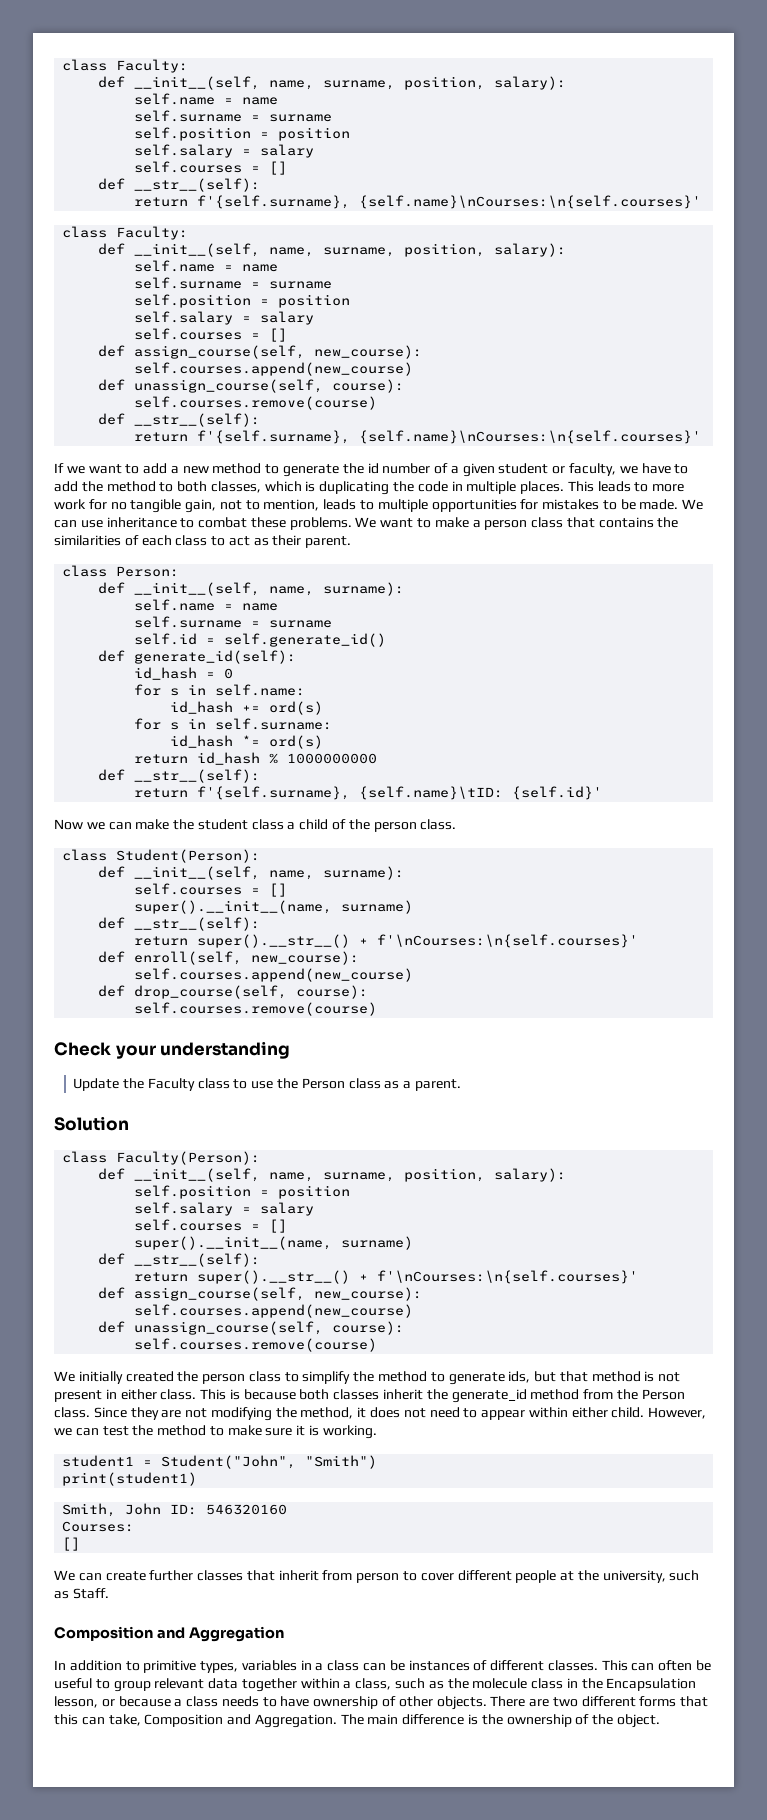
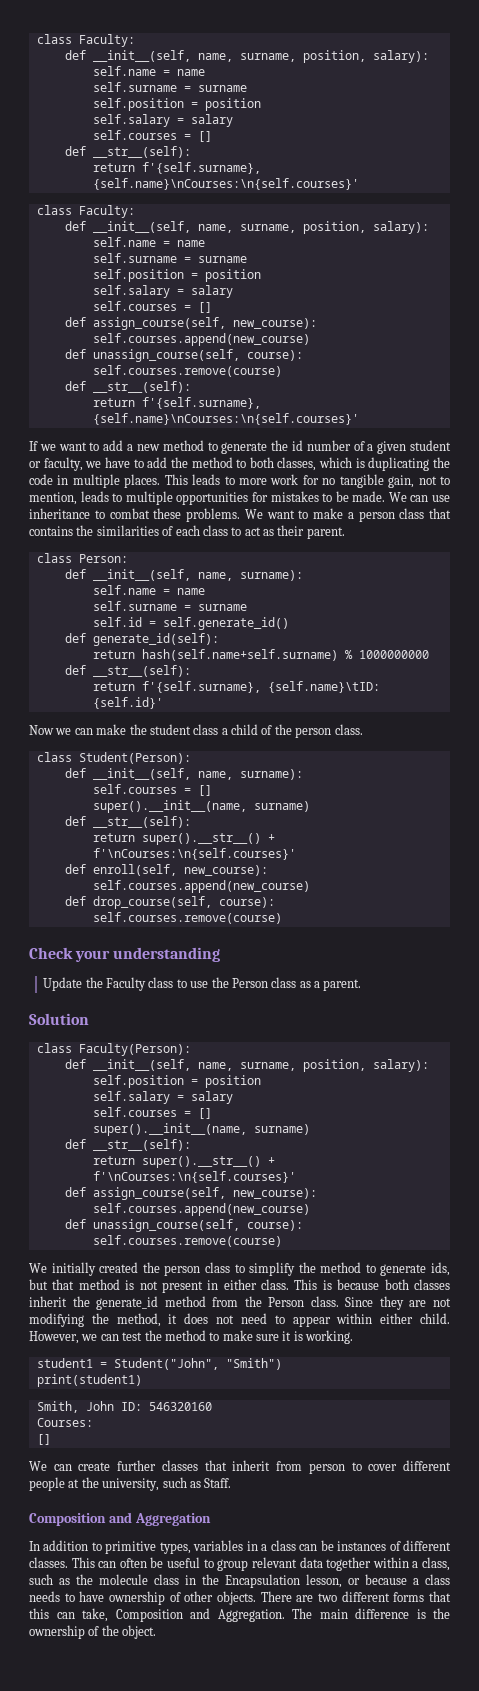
- id_hash = 0
- for s in self.name:
- id_hash += ord(s)
- for s in self.surname:
- id_hash *= ord(s)
- return id_hash % 1000000000
+ return hash(self.name+self.surname) % 1000000000

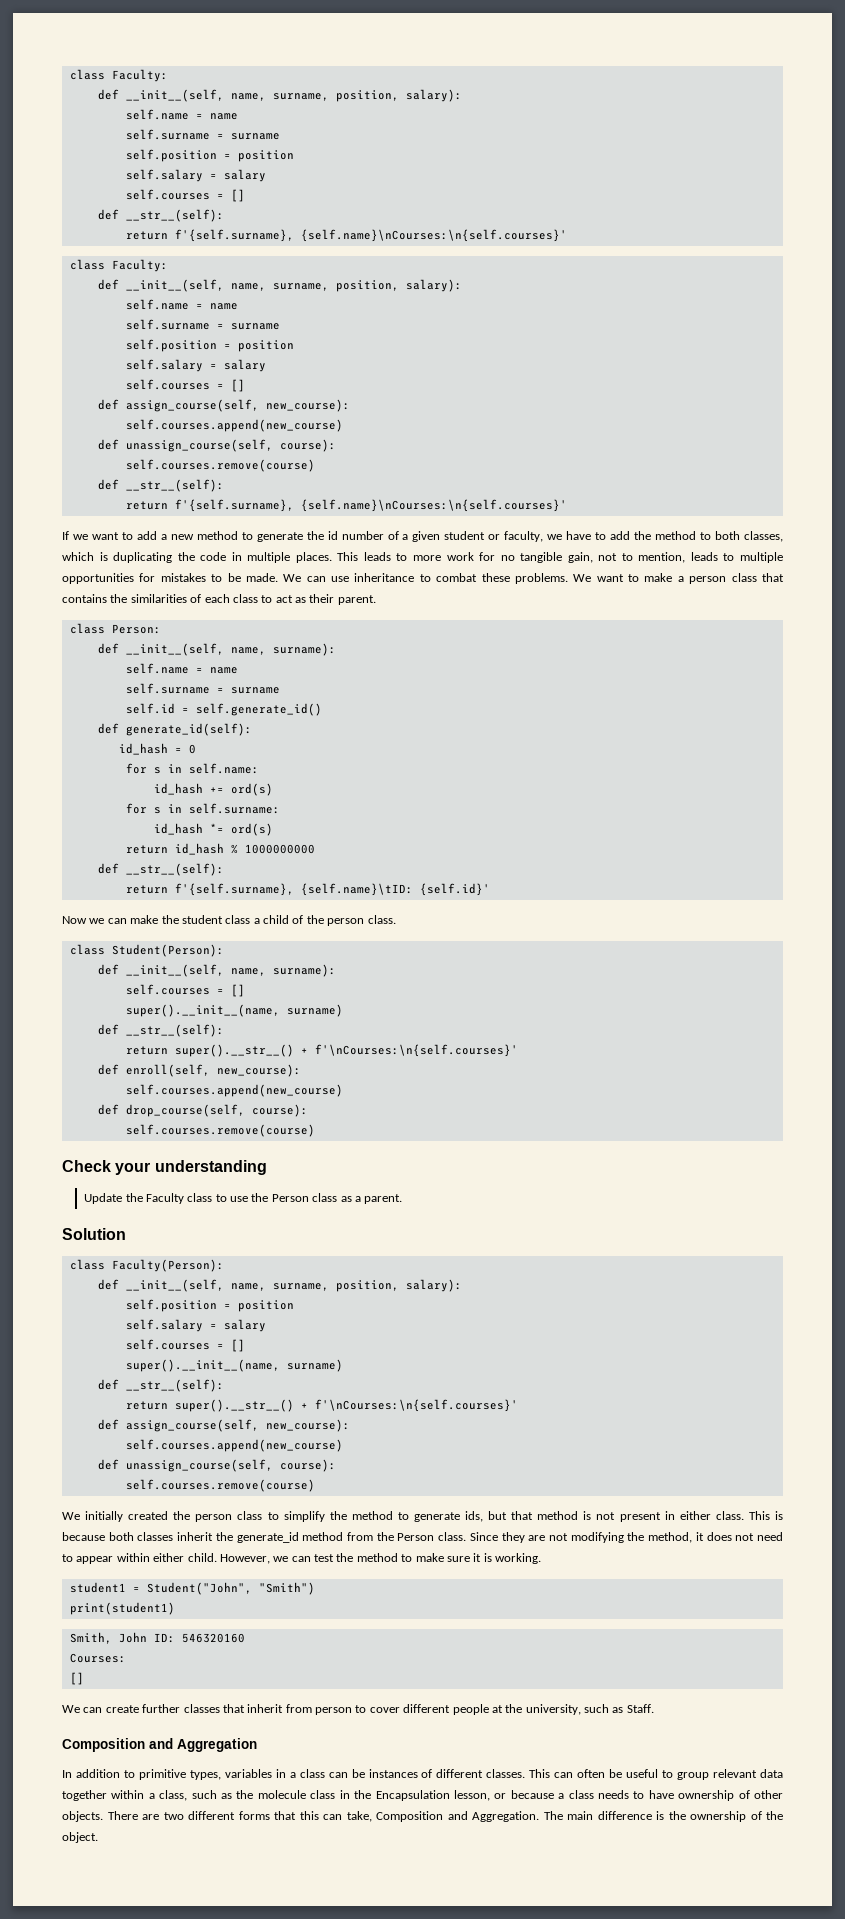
- return hash(self.name+self.surname) % 1000000000
+ id_hash = 0
+ for s in self.name:
+ id_hash += ord(s)
+ for s in self.surname:
+ id_hash *= ord(s)
+ return id_hash % 1000000000

